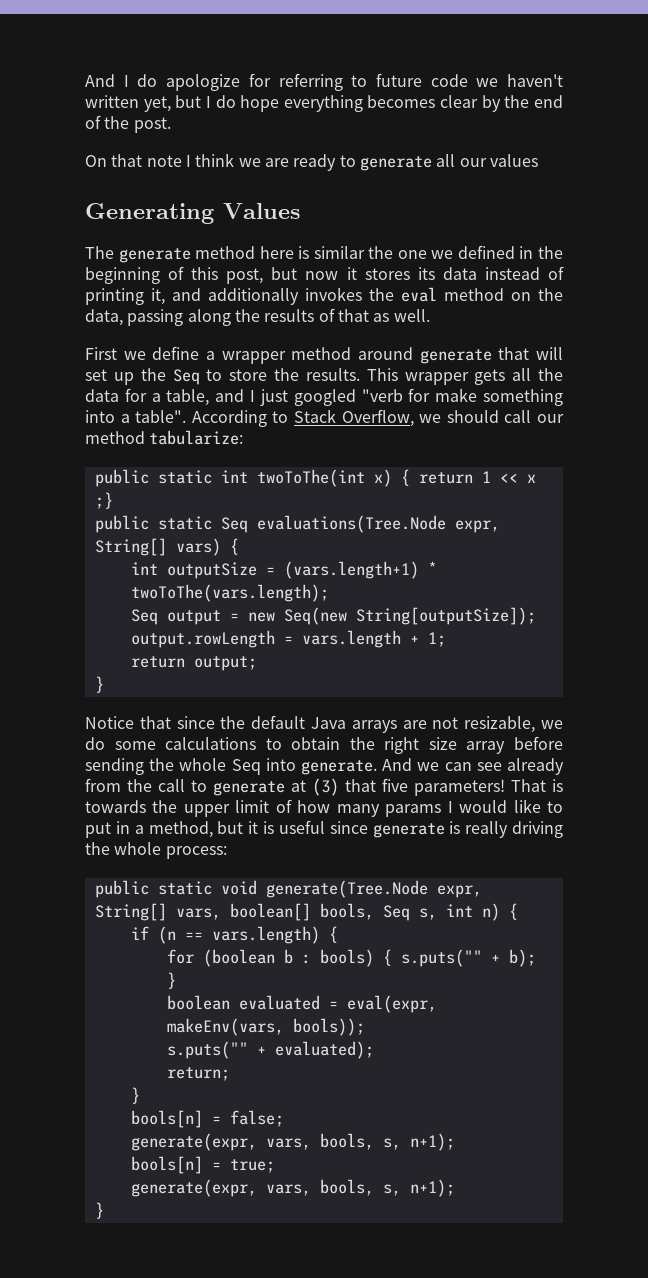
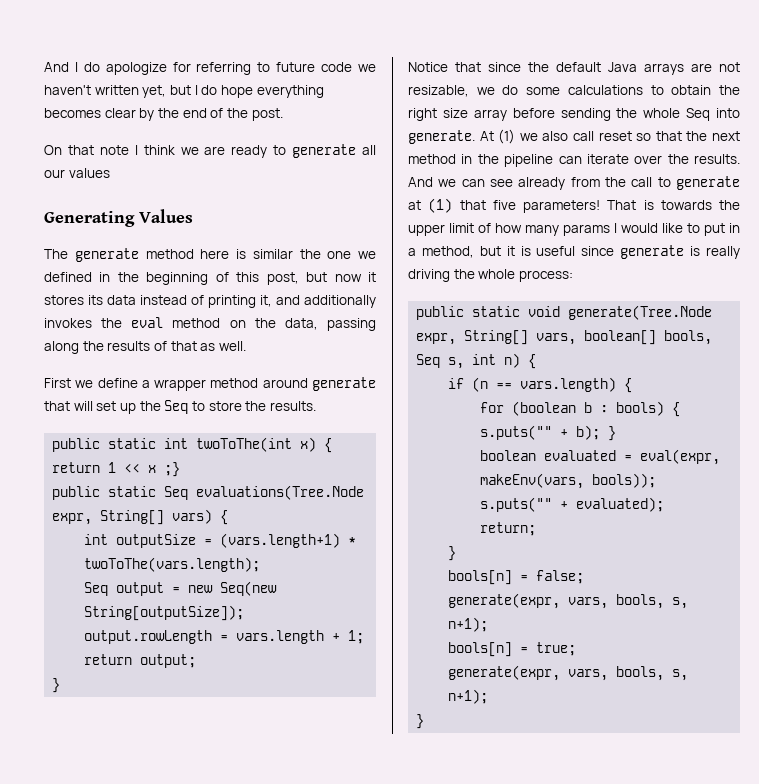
- This wrapper gets all the data for a table, and I just googled "verb for make something into a table". According to Stack Overflow, we should call our method tabularize:
+ At (1) we also call reset so that the next method in the pipeline can iterate over the results.
- And we can see already from the call to generate at (3) that five parameters!
+ And we can see already from the call to generate at (1) that five parameters!

